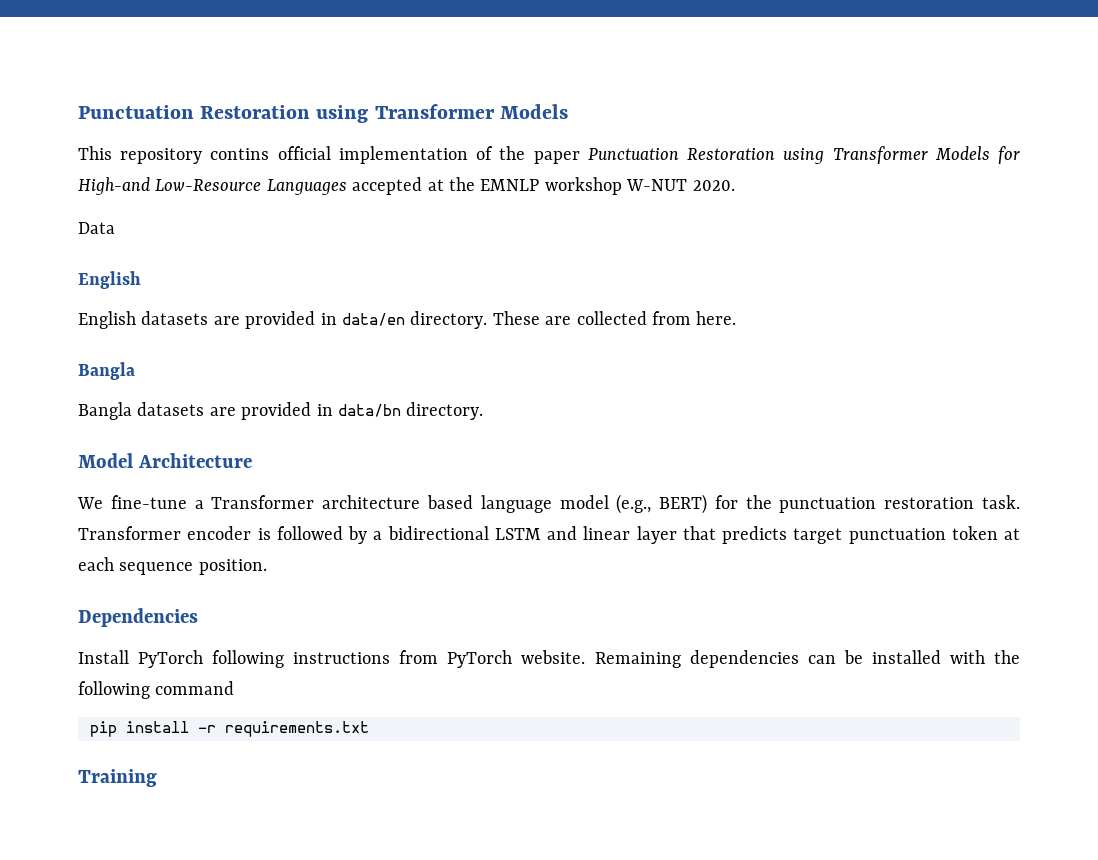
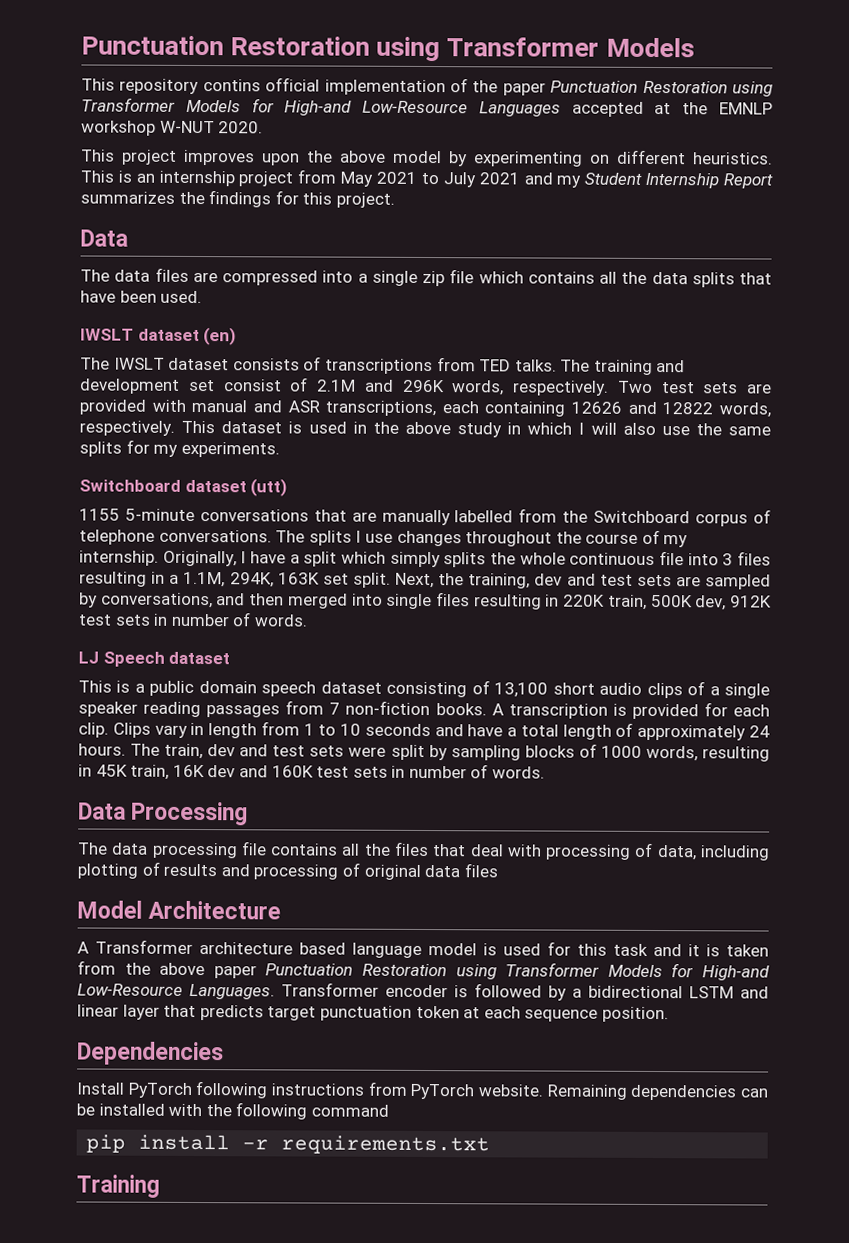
+ This project improves upon the above model by experimenting on different heuristics. This is an internship project from May 2021 to July 2021 and my Student Internship Report summarizes the findings for this project.
  Data
- English
- English datasets are provided in data/en directory. These are collected from here.
- Bangla
- Bangla datasets are provided in data/bn directory.
+ The data files are compressed into a single zip file which contains all the data splits that have been used.
+ IWSLT dataset (en)
+ The IWSLT dataset consists of transcriptions from TED talks. The training and development set consist of 2.1M and 296K words, respectively. Two test sets are provided with manual and ASR transcriptions, each containing 12626 and 12822 words, respectively. This dataset is used in the above study in which I will also use the same splits for my experiments.
+ Switchboard dataset (utt)
+ 1155 5-minute conversations that are manually labelled from the Switchboard corpus of telephone conversations. The splits I use changes throughout the course of my internship. Originally, I have a split which simply splits the whole continuous file into 3 files resulting in a 1.1M, 294K, 163K set split. Next, the training, dev and test sets are sampled by conversations, and then merged into single files resulting in 220K train, 500K dev, 912K test sets in number of words.
+ LJ Speech dataset
+ This is a public domain speech dataset consisting of 13,100 short audio clips of a single speaker reading passages from 7 non-fiction books. A transcription is provided for each clip. Clips vary in length from 1 to 10 seconds and have a total length of approximately 24 hours. The train, dev and test sets were split by sampling blocks of 1000 words, resulting in 45K train, 16K dev and 160K test sets in number of words.
+ Data Processing
+ The data processing file contains all the files that deal with processing of data, including plotting of results and processing of original data files
- We fine-tune a Transformer architecture based language model (e.g., BERT) for the punctuation restoration task.
+ A Transformer architecture based language model is used for this task and it is taken from the above paper Punctuation Restoration using Transformer Models for High-and Low-Resource Languages.

